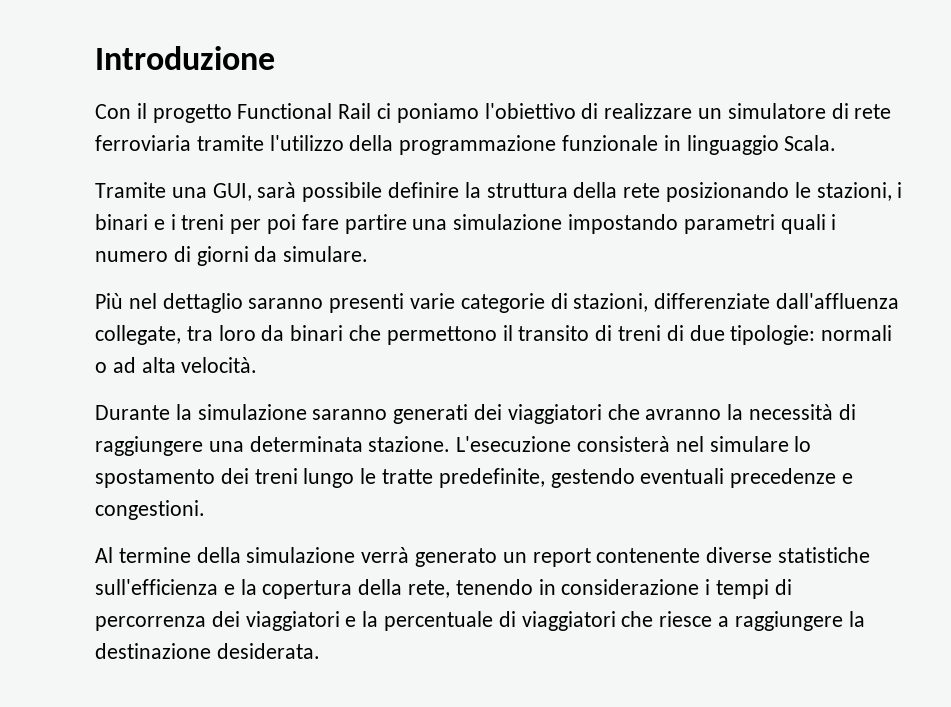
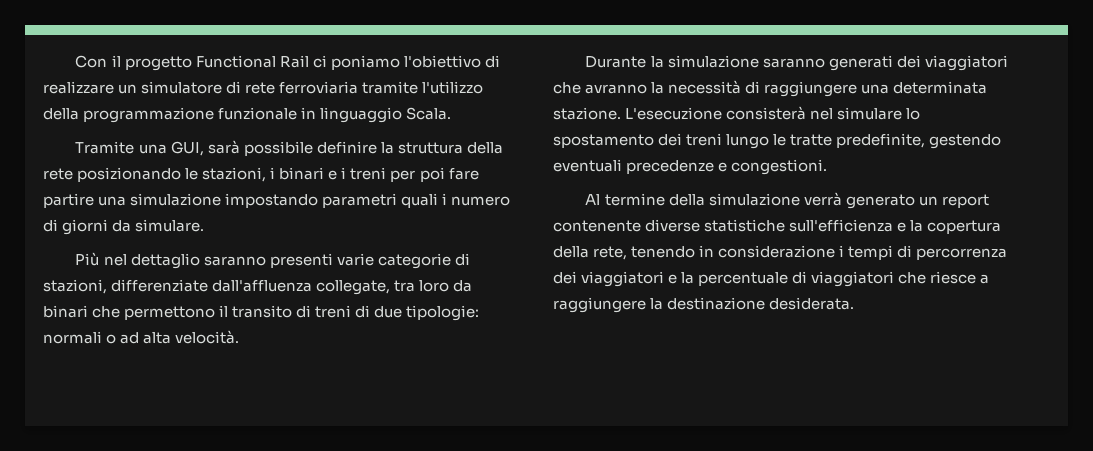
- Introduzione

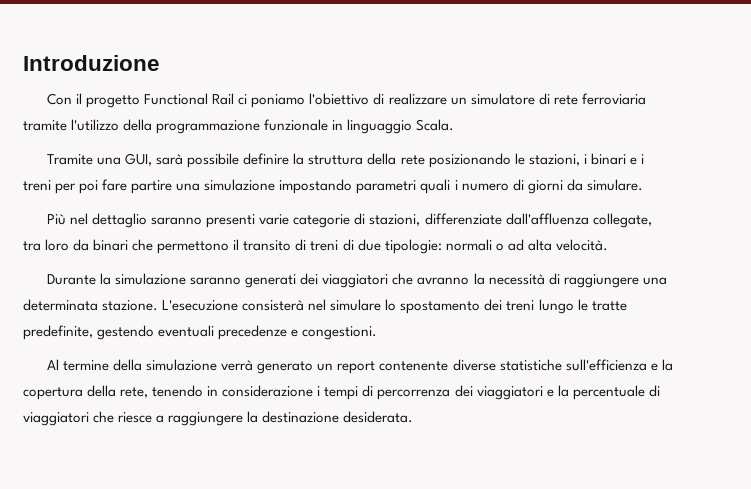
+ Introduzione

